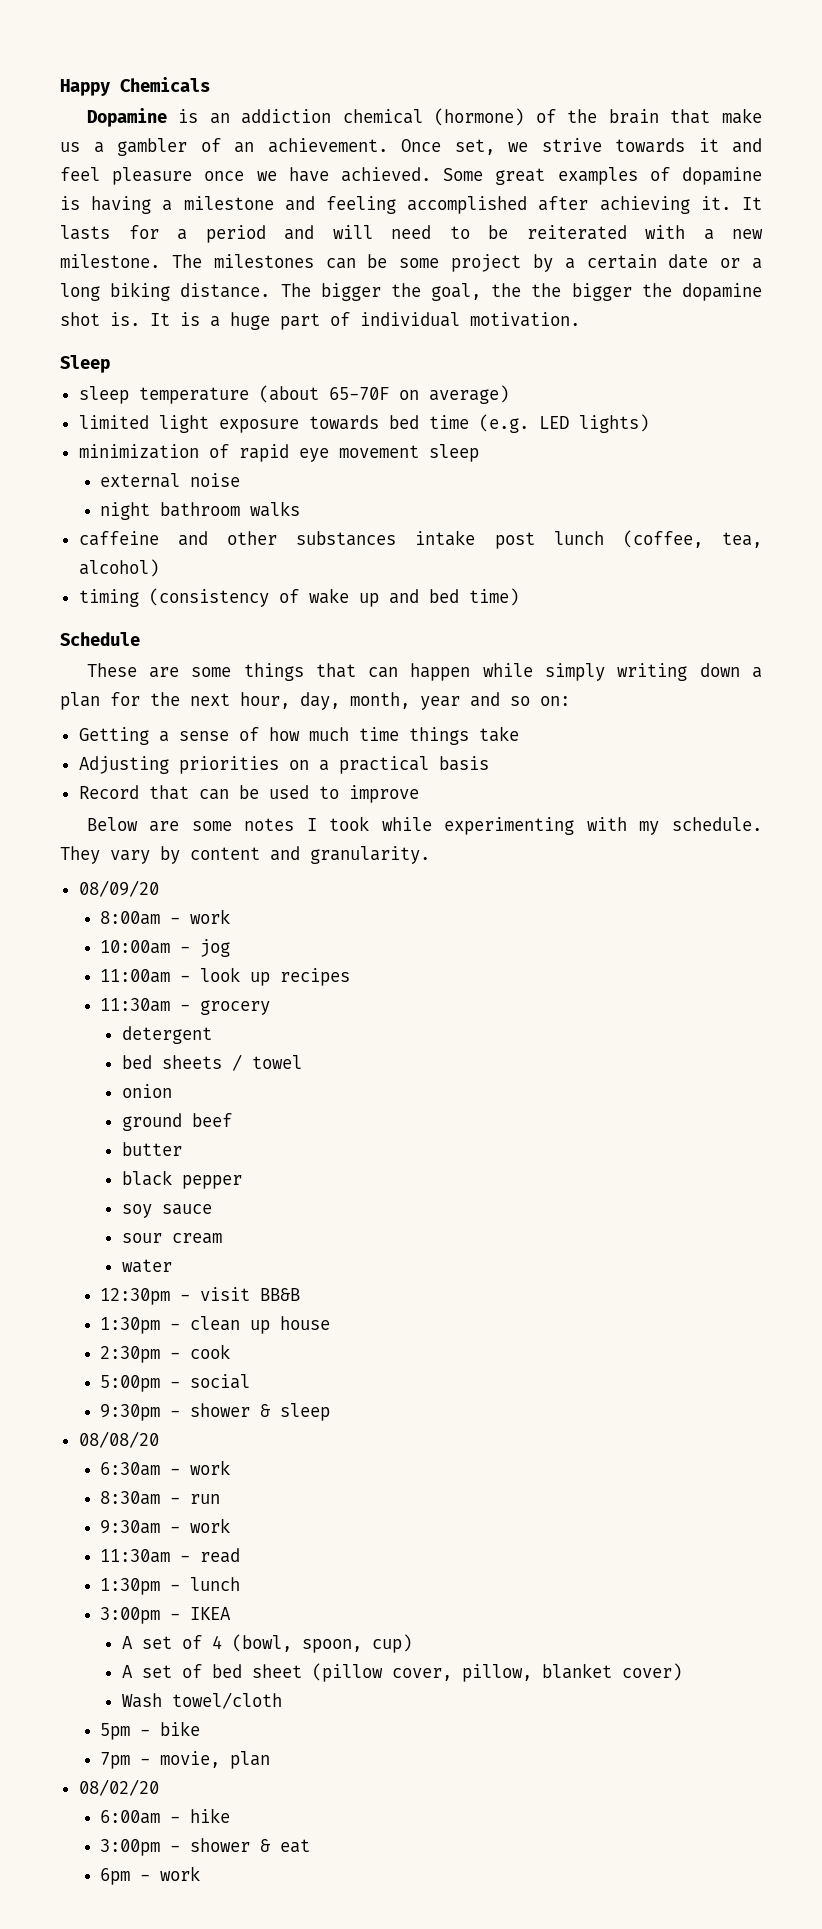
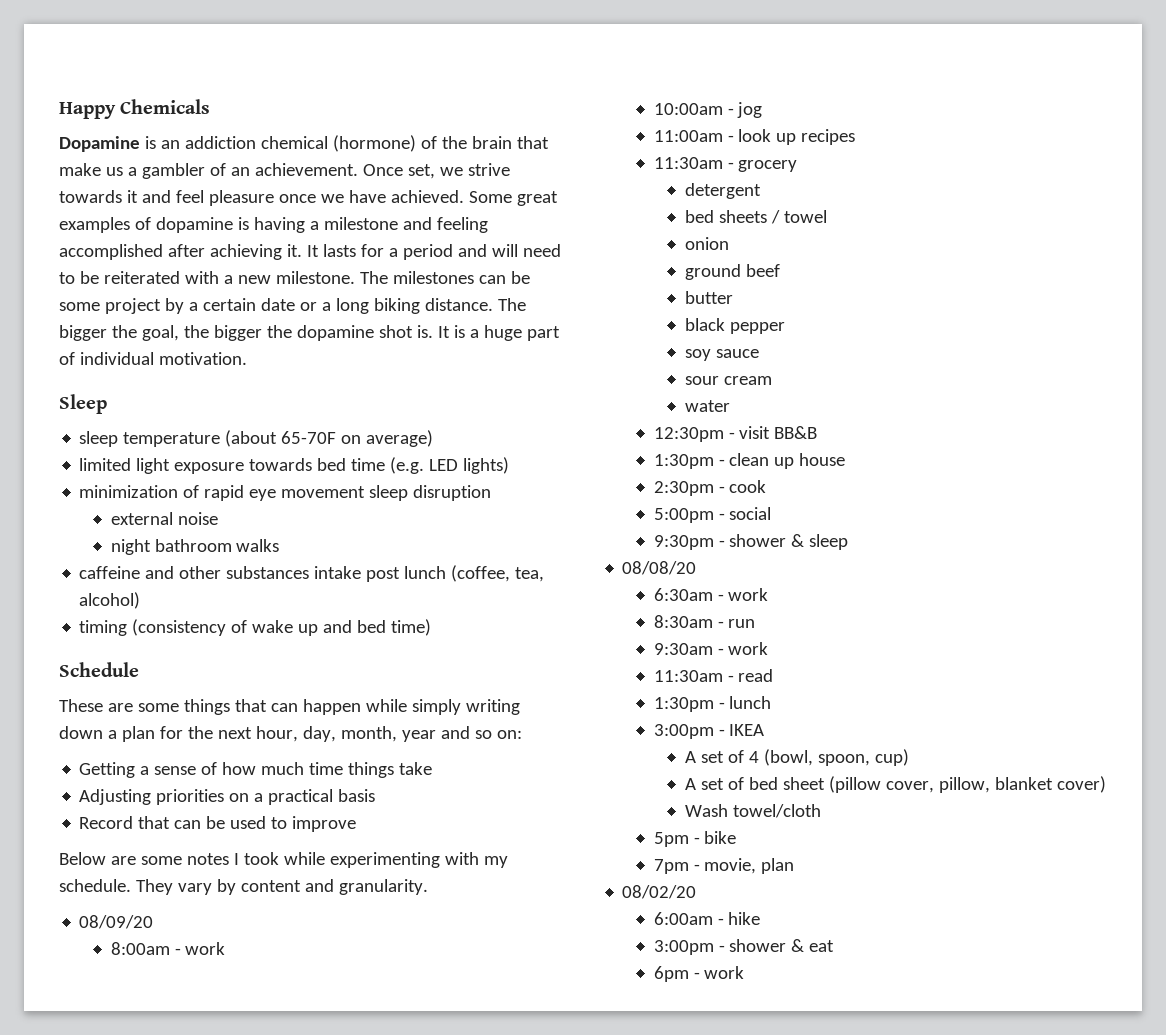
- The bigger the goal, the the bigger the dopamine shot is.
+ The bigger the goal, the bigger the dopamine shot is.
- minimization of rapid eye movement sleep
+ minimization of rapid eye movement sleep disruption

